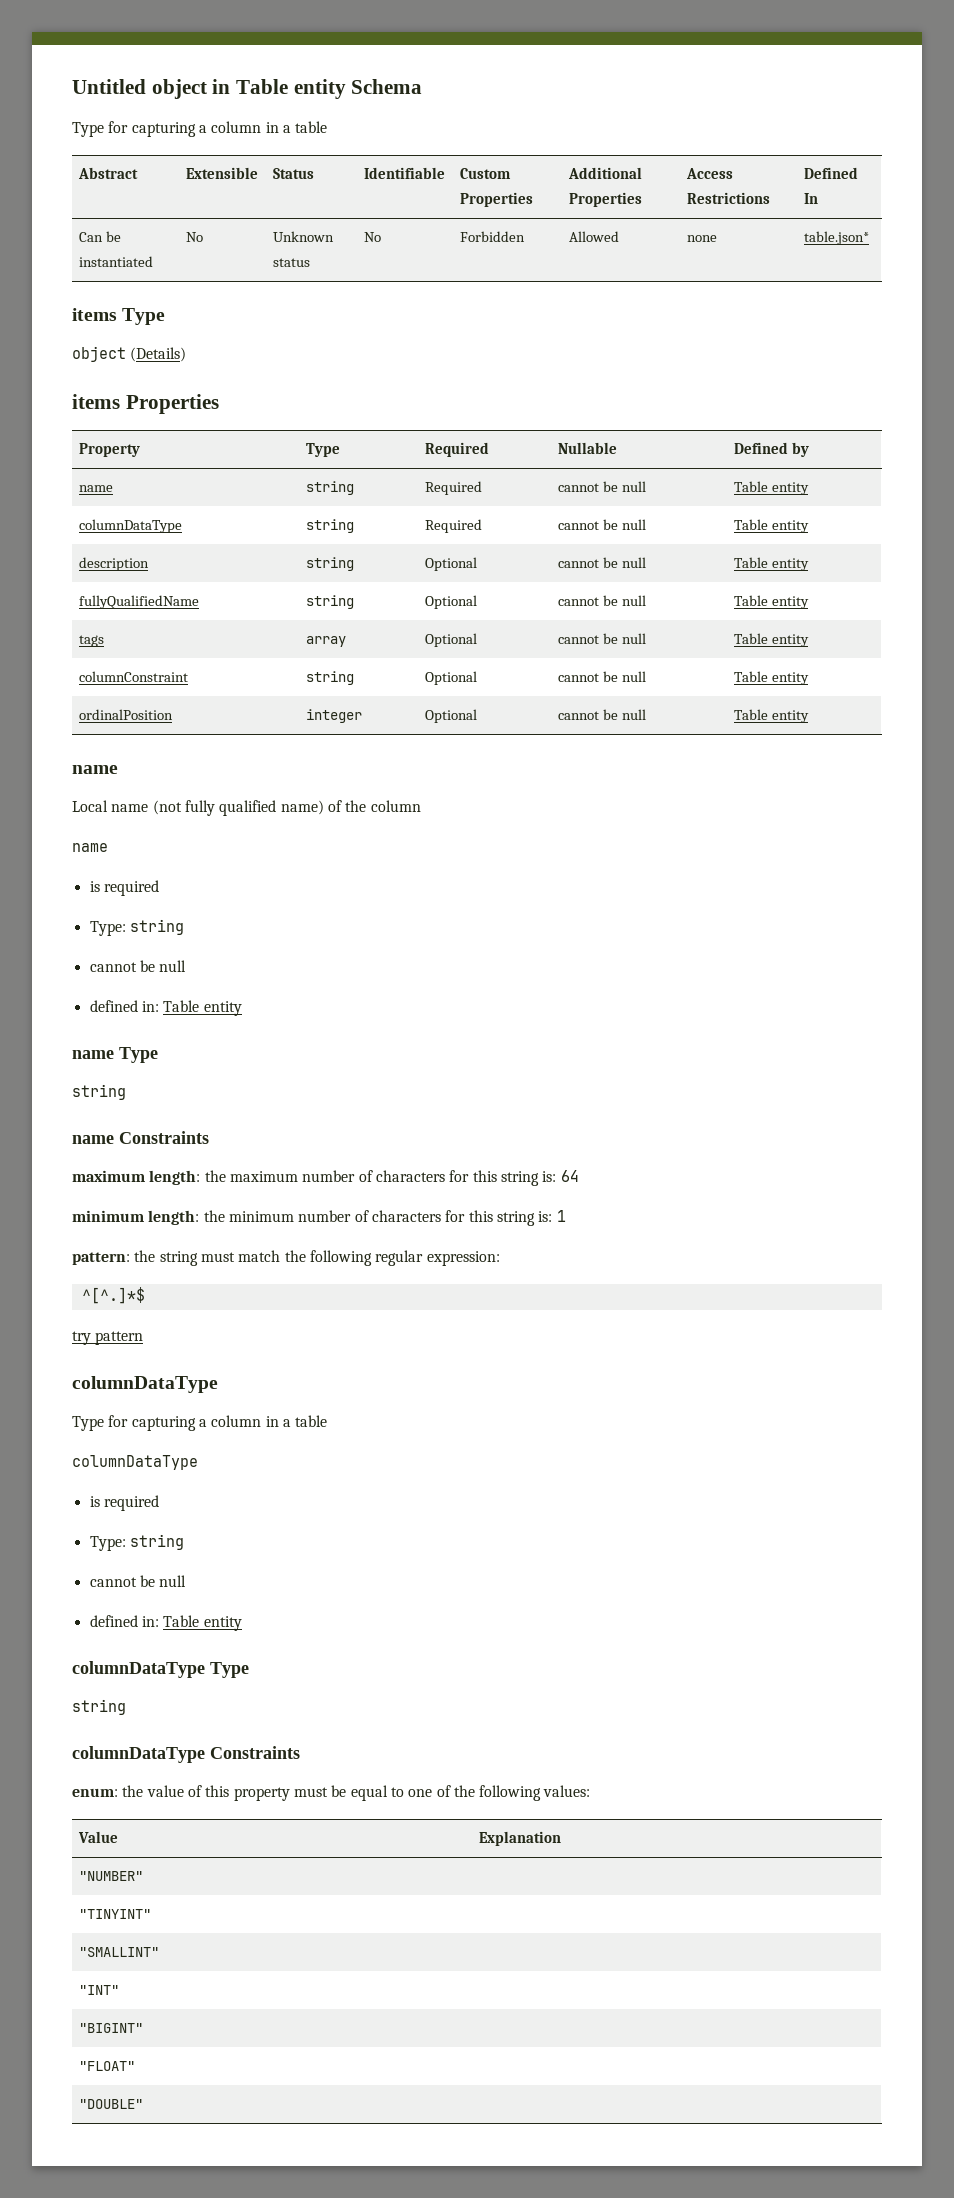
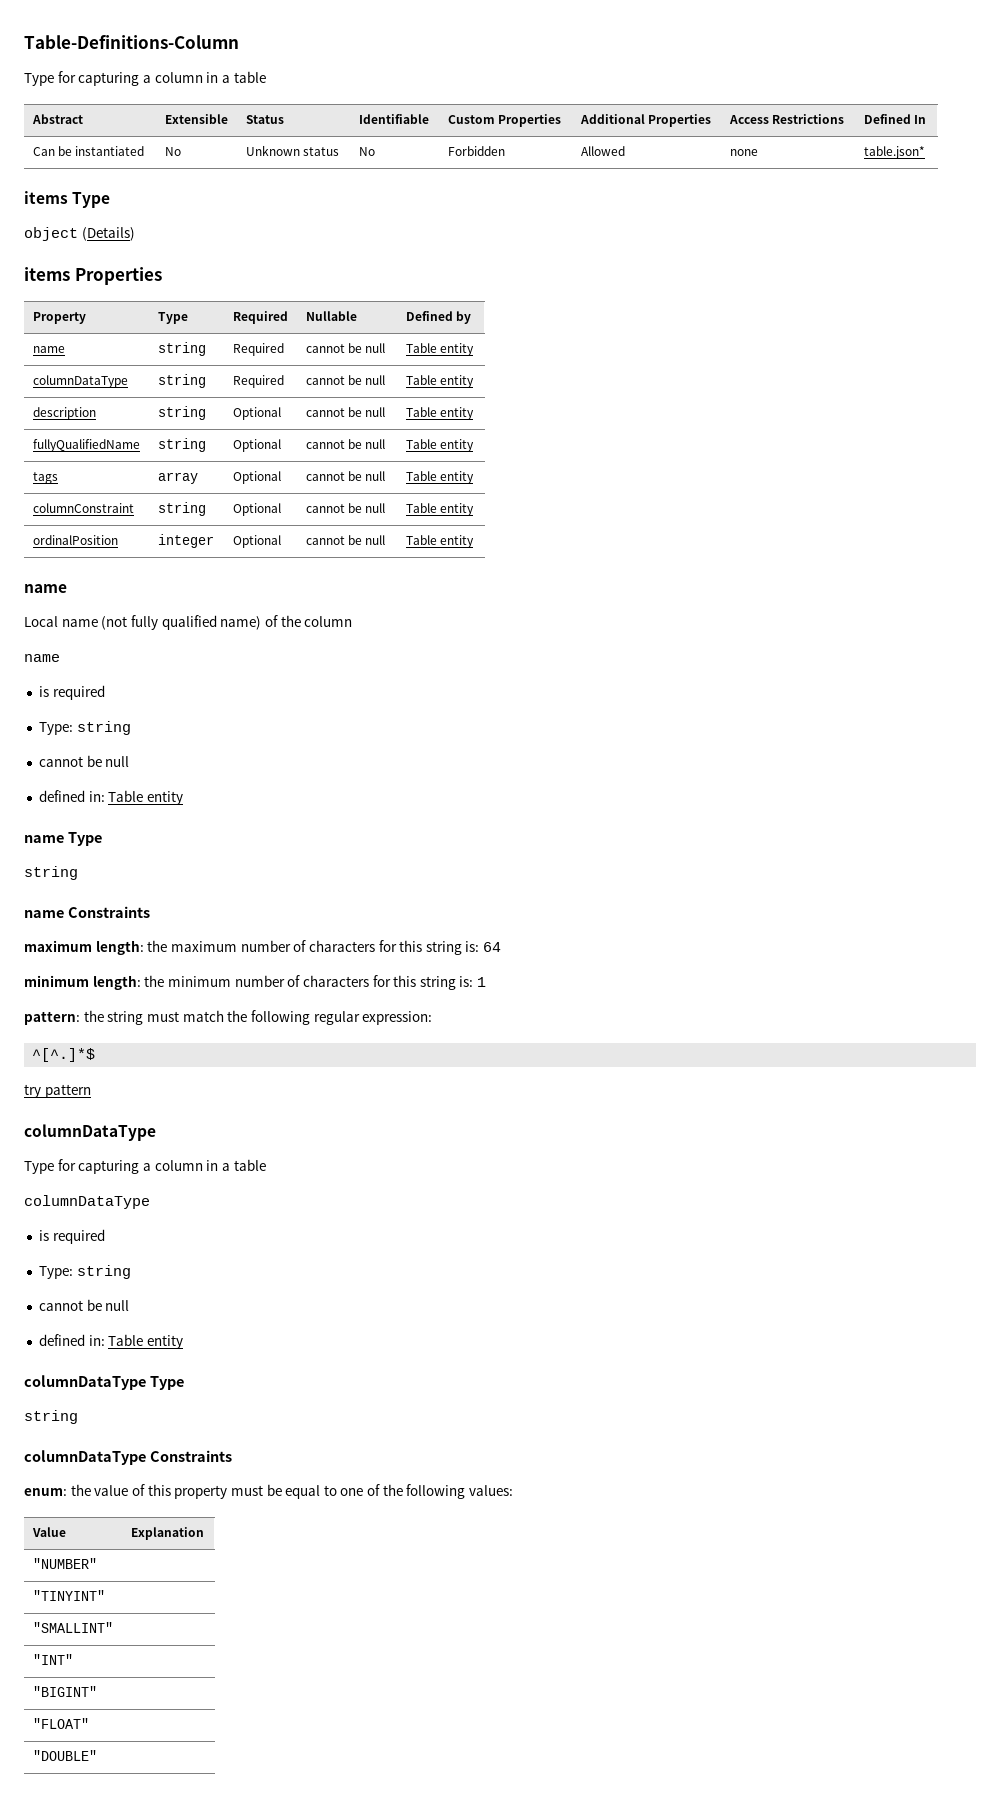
- Untitled object in Table entity Schema
+ Table-Definitions-Column

